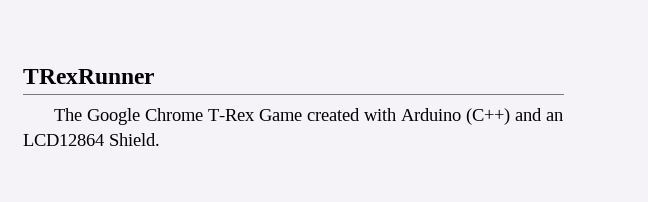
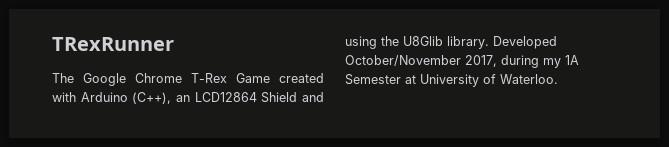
- The Google Chrome T-Rex Game created with Arduino (C++) and an LCD12864 Shield.
+ The Google Chrome T-Rex Game created with Arduino (C++), an LCD12864 Shield and using the U8Glib library. Developed October/November 2017, during my 1A Semester at University of Waterloo.

